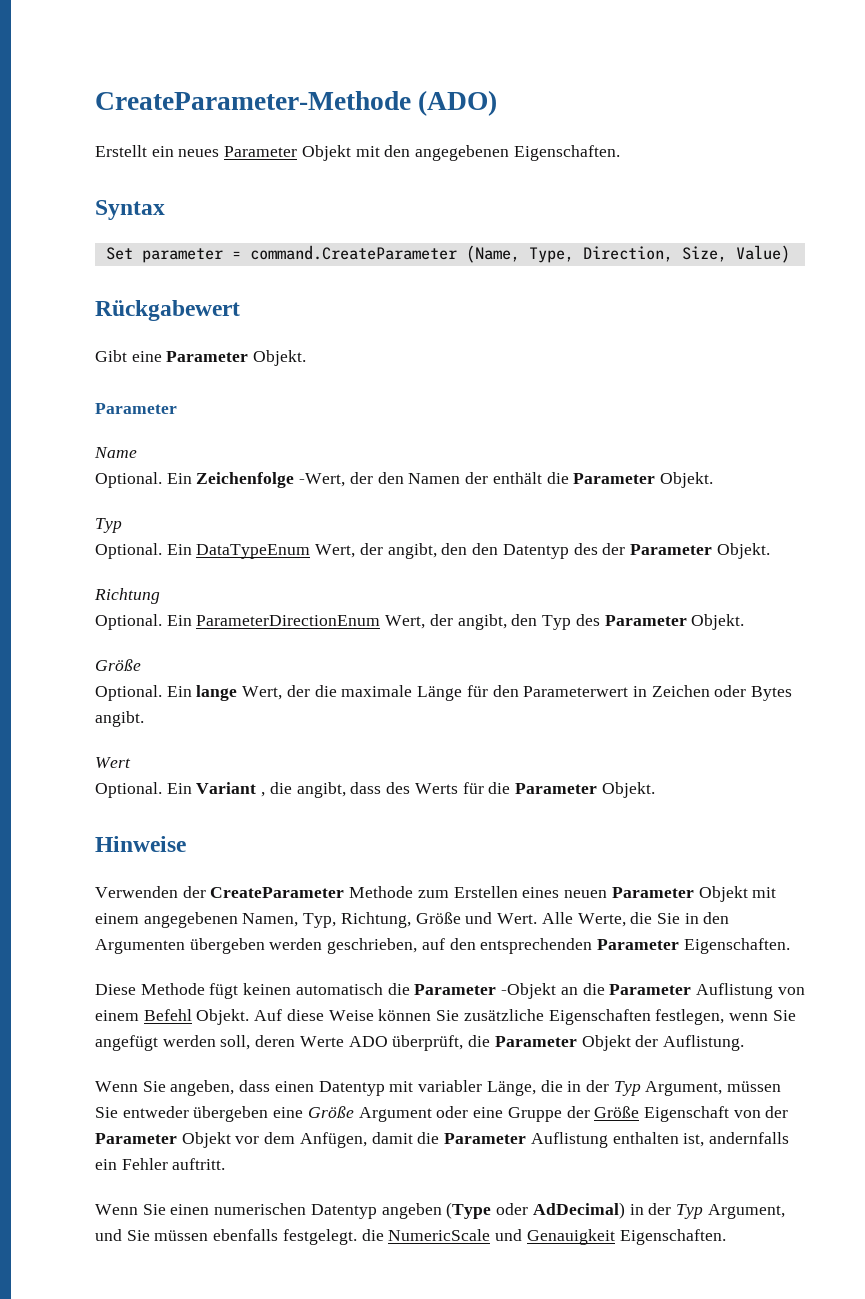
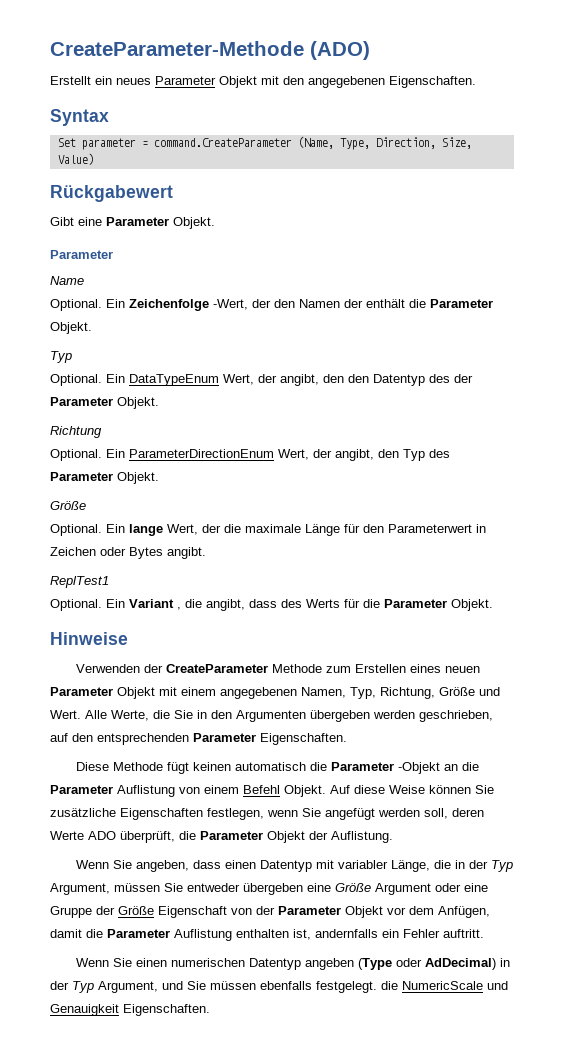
- Wert
+ ReplTest1

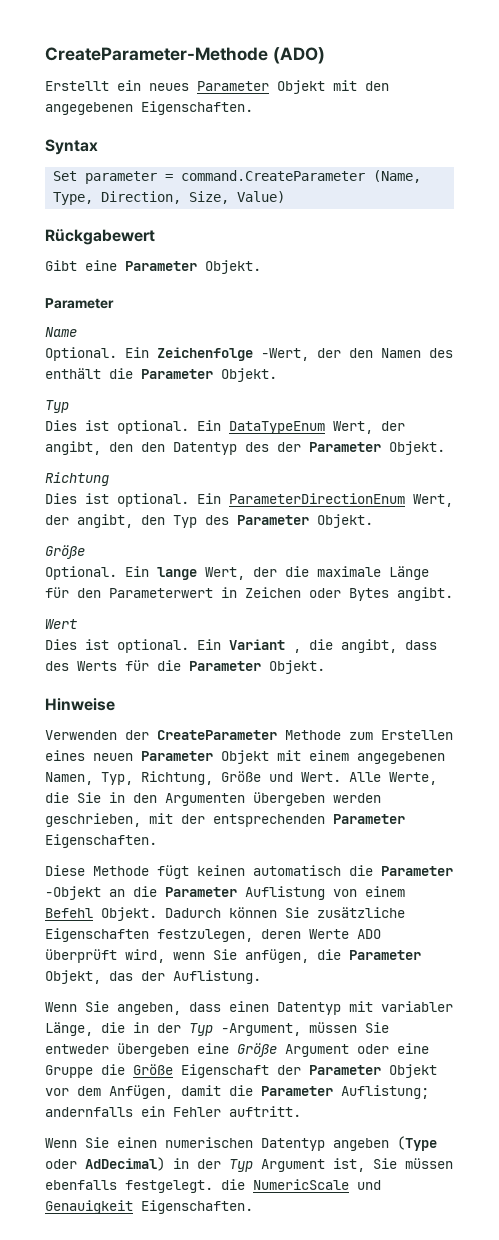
- Ein Zeichenfolge -Wert, der den Namen der enthält die Parameter Objekt.
+ Ein Zeichenfolge -Wert, der den Namen des enthält die Parameter Objekt.
  Typ
- Optional.
+ Dies ist optional.
  Richtung
- Optional.
+ Dies ist optional.
- ReplTest1
- Optional.
+ Wert
+ Dies ist optional.
- Alle Werte, die Sie in den Argumenten übergeben werden geschrieben, auf den entsprechenden Parameter Eigenschaften.
+ Alle Werte, die Sie in den Argumenten übergeben werden geschrieben, mit der entsprechenden Parameter Eigenschaften.
- Auf diese Weise können Sie zusätzliche Eigenschaften festlegen, wenn Sie angefügt werden soll, deren Werte ADO überprüft, die Parameter Objekt der Auflistung.
+ Dadurch können Sie zusätzliche Eigenschaften festzulegen, deren Werte ADO überprüft wird, wenn Sie anfügen, die Parameter Objekt, das der Auflistung.
- Wenn Sie angeben, dass einen Datentyp mit variabler Länge, die in der Typ Argument, müssen Sie entweder übergeben eine Größe Argument oder eine Gruppe der Größe Eigenschaft von der Parameter Objekt vor dem Anfügen, damit die Parameter Auflistung enthalten ist, andernfalls ein Fehler auftritt.
+ Wenn Sie angeben, dass einen Datentyp mit variabler Länge, die in der Typ -Argument, müssen Sie entweder übergeben eine Größe Argument oder eine Gruppe die Größe Eigenschaft der Parameter Objekt vor dem Anfügen, damit die Parameter Auflistung; andernfalls ein Fehler auftritt.
- Wenn Sie einen numerischen Datentyp angeben (Type oder AdDecimal) in der Typ Argument, und Sie müssen ebenfalls festgelegt. die NumericScale und Genauigkeit Eigenschaften.
+ Wenn Sie einen numerischen Datentyp angeben (Type oder AdDecimal) in der Typ Argument ist, Sie müssen ebenfalls festgelegt. die NumericScale und Genauigkeit Eigenschaften.

